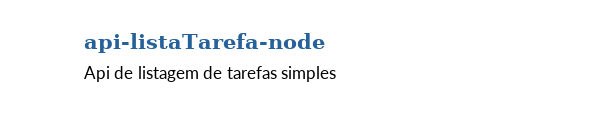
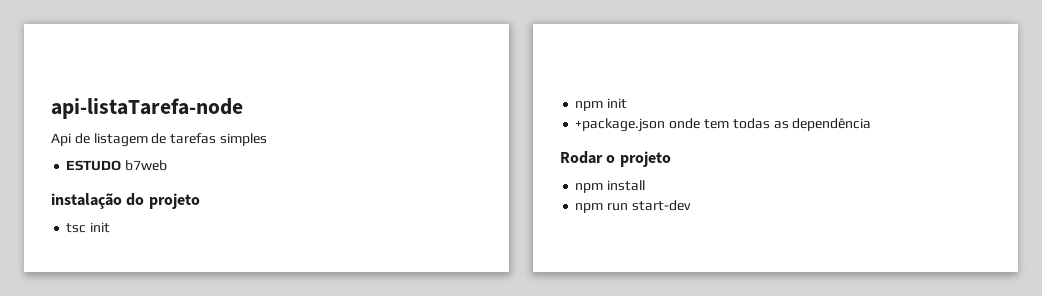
+ ESTUDO b7web
+ instalação do projeto
+ tsc init
+ npm init
+ +package.json onde tem todas as dependência
+ Rodar o projeto
+ npm install
+ npm run start-dev

